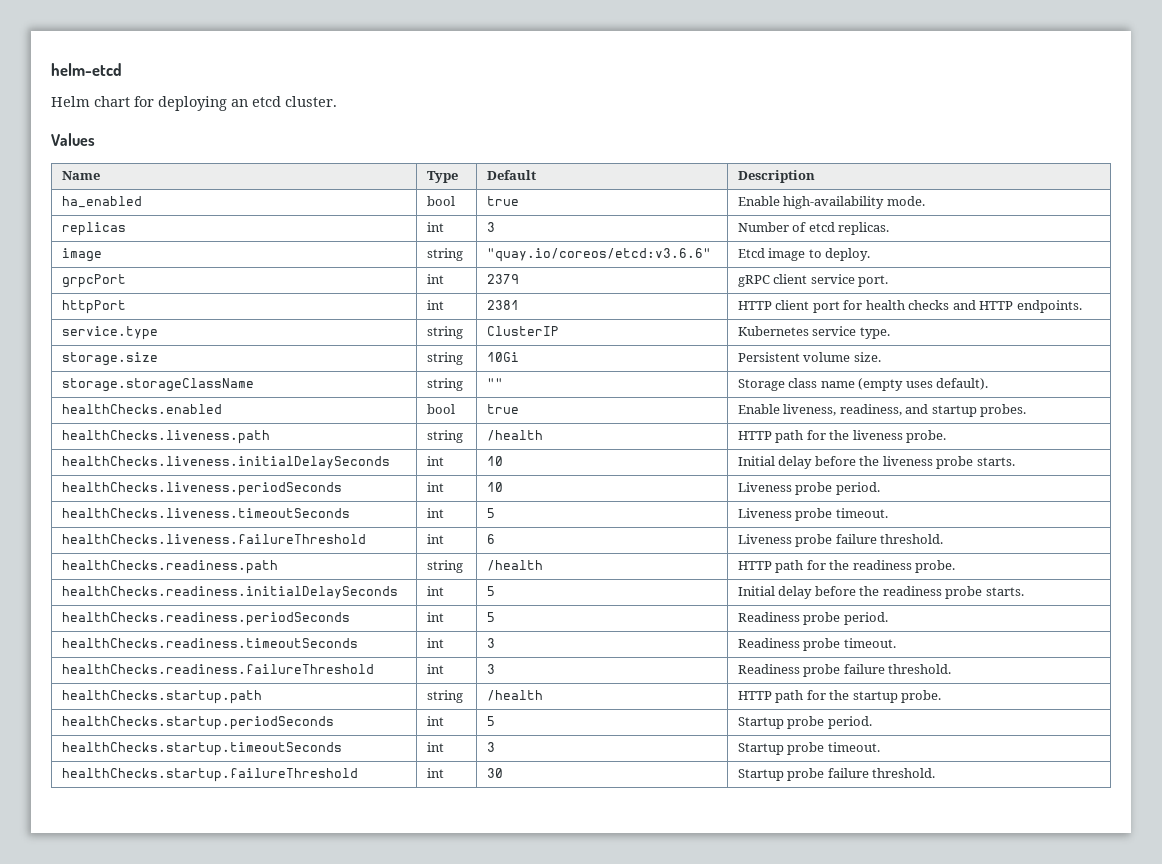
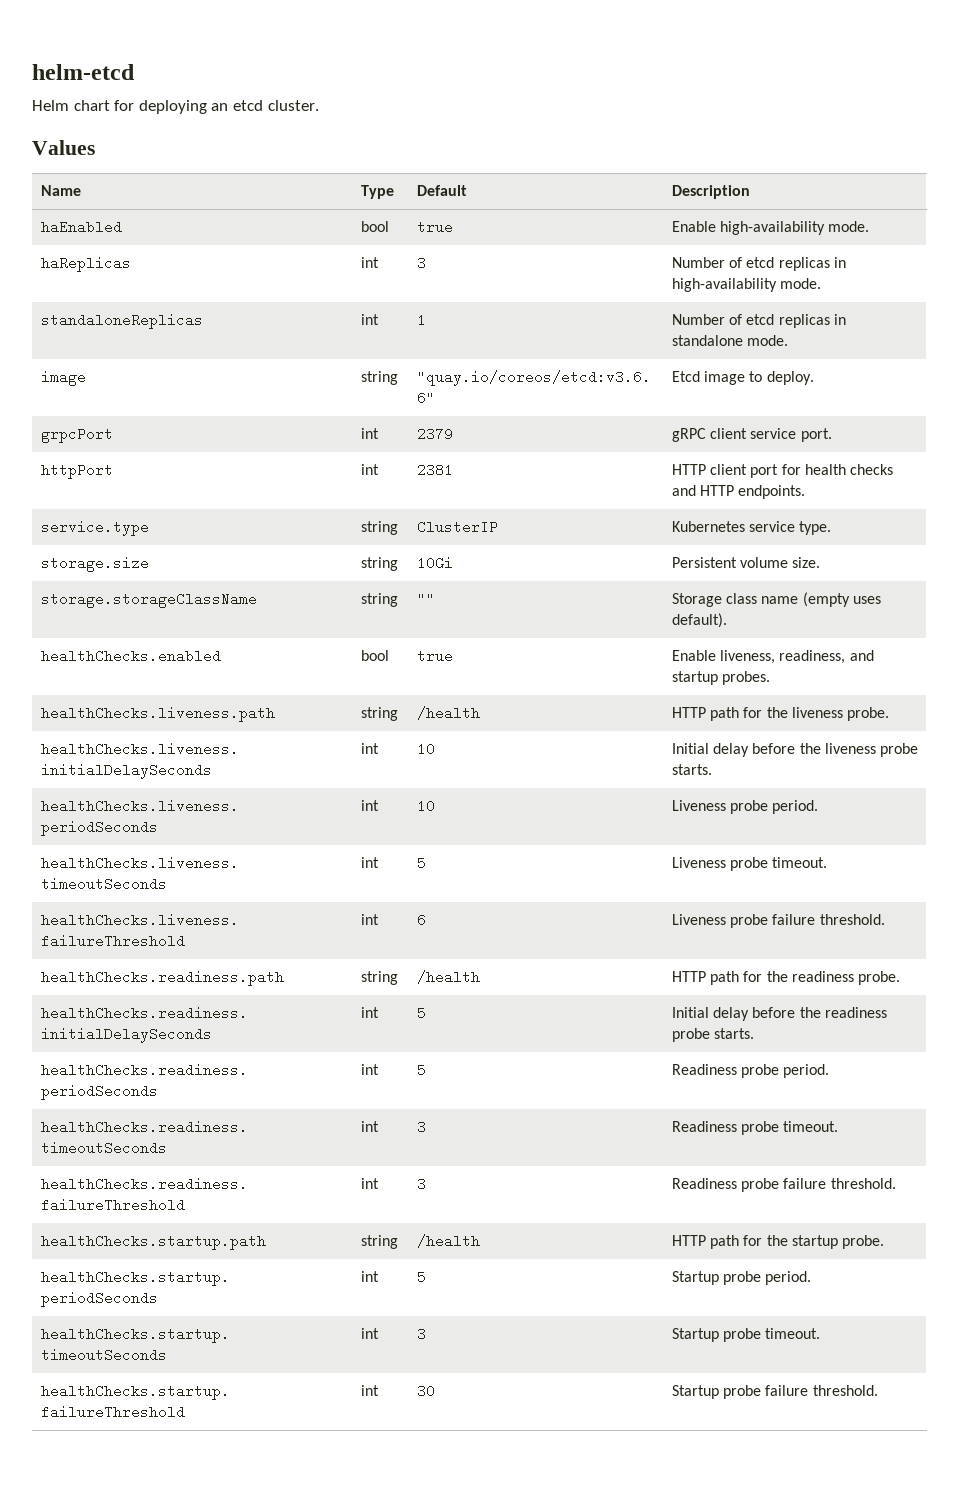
- ha_enabled | bool | true | Enable high-availability mode.
+ haEnabled | bool | true | Enable high-availability mode.
- replicas | int | 3 | Number of etcd replicas.
+ haReplicas | int | 3 | Number of etcd replicas in high-availability mode.
+ standaloneReplicas | int | 1 | Number of etcd replicas in standalone mode.

